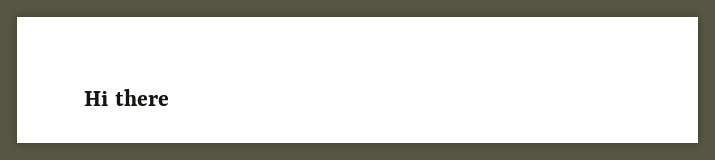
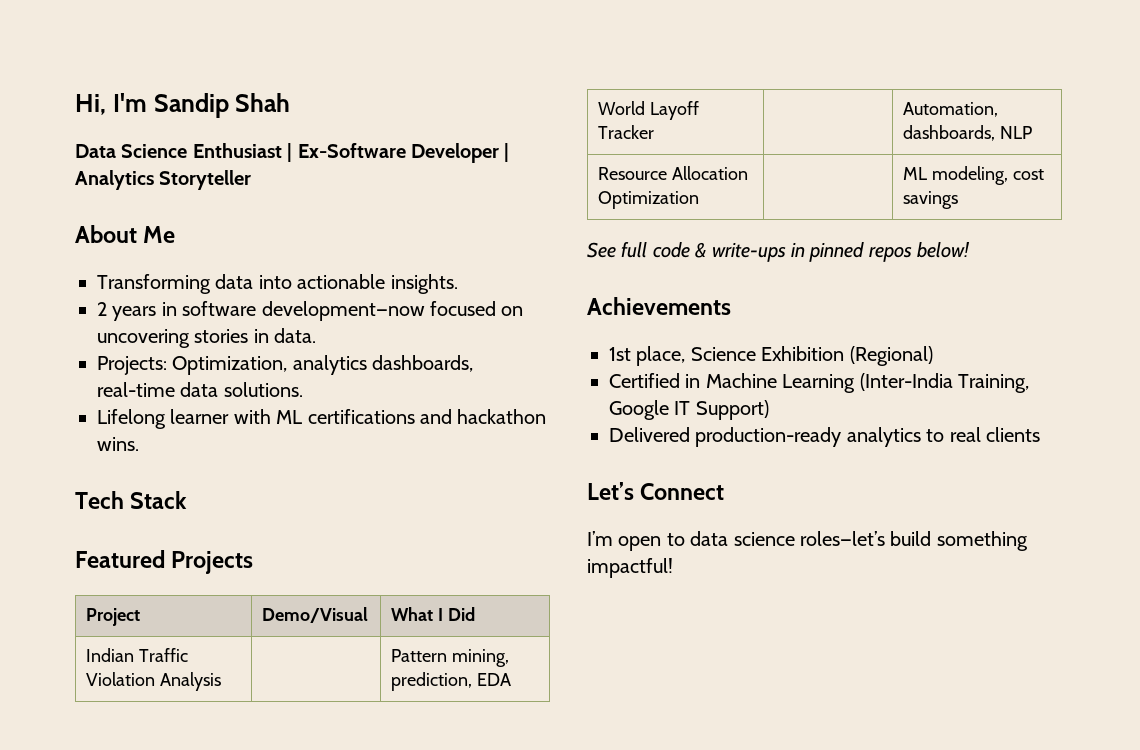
- Hi there
+ Hi, I'm Sandip Shah
+ Data Science Enthusiast | Ex-Software Developer | Analytics Storyteller
+ About Me
+ Transforming data into actionable insights.
+ 2 years in software development—now focused on uncovering stories in data.
+ Projects: Optimization, analytics dashboards, real-time data solutions.
+ Lifelong learner with ML certifications and hackathon wins.
+ Tech Stack
+ Featured Projects
+ Project | Demo/Visual | What I Did
+ Indian Traffic Violation Analysis | | Pattern mining, prediction, EDA
+ World Layoff Tracker | | Automation, dashboards, NLP
+ Resource Allocation Optimization | | ML modeling, cost savings
+ See full code & write-ups in pinned repos below!
+ Achievements
+ 1st place, Science Exhibition (Regional)
+ Certified in Machine Learning (Inter-India Training, Google IT Support)
+ Delivered production-ready analytics to real clients
+ Let’s Connect
+ I’m open to data science roles—let’s build something impactful!

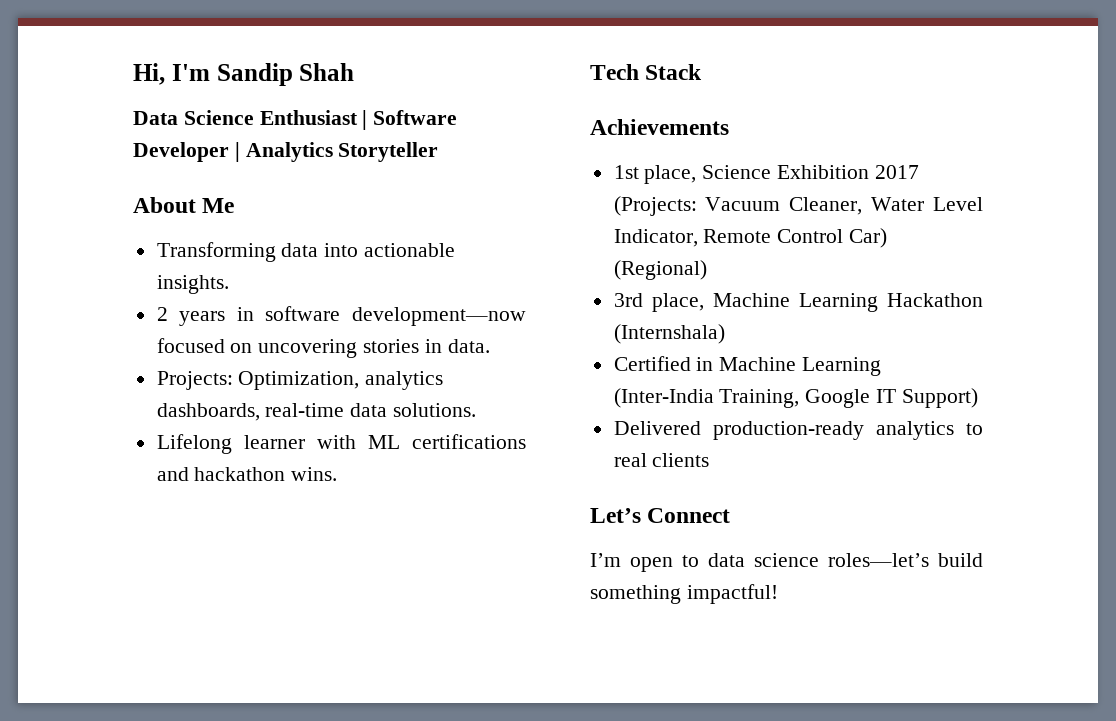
- Data Science Enthusiast | Ex-Software Developer | Analytics Storyteller
+ Data Science Enthusiast | Software Developer | Analytics Storyteller
- Featured Projects
- Project | Demo/Visual | What I Did
- Indian Traffic Violation Analysis | | Pattern mining, prediction, EDA
- World Layoff Tracker | | Automation, dashboards, NLP
- Resource Allocation Optimization | | ML modeling, cost savings
- See full code & write-ups in pinned repos below!
- 1st place, Science Exhibition (Regional)
+ 1st place, Science Exhibition 2017 (Projects: Vacuum Cleaner, Water Level Indicator, Remote Control Car) (Regional)
+ 3rd place, Machine Learning Hackathon (Internshala)

